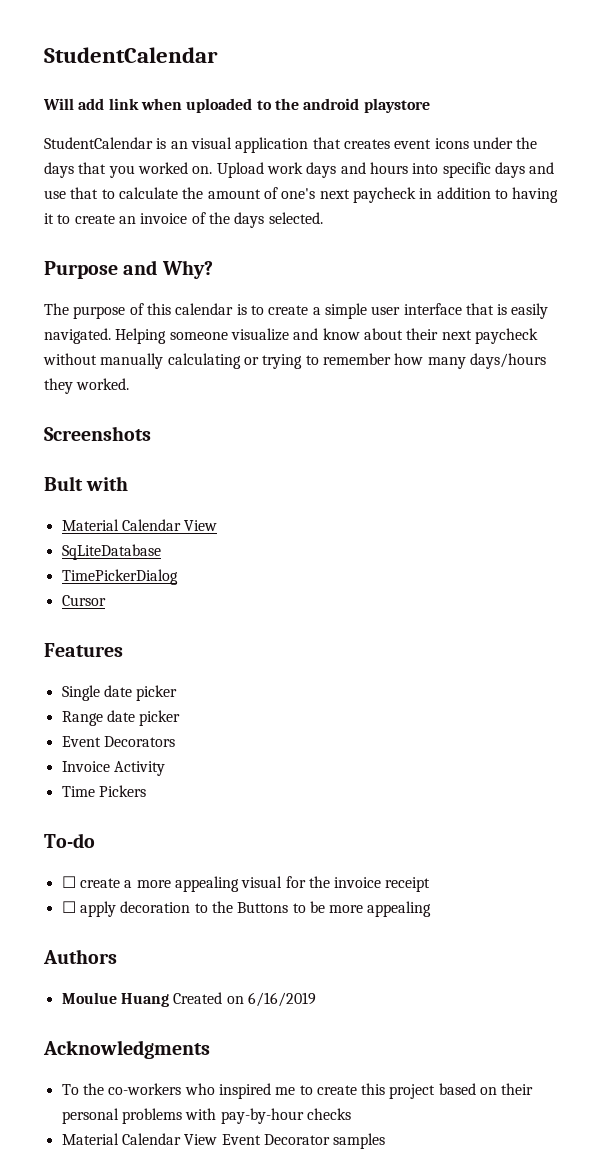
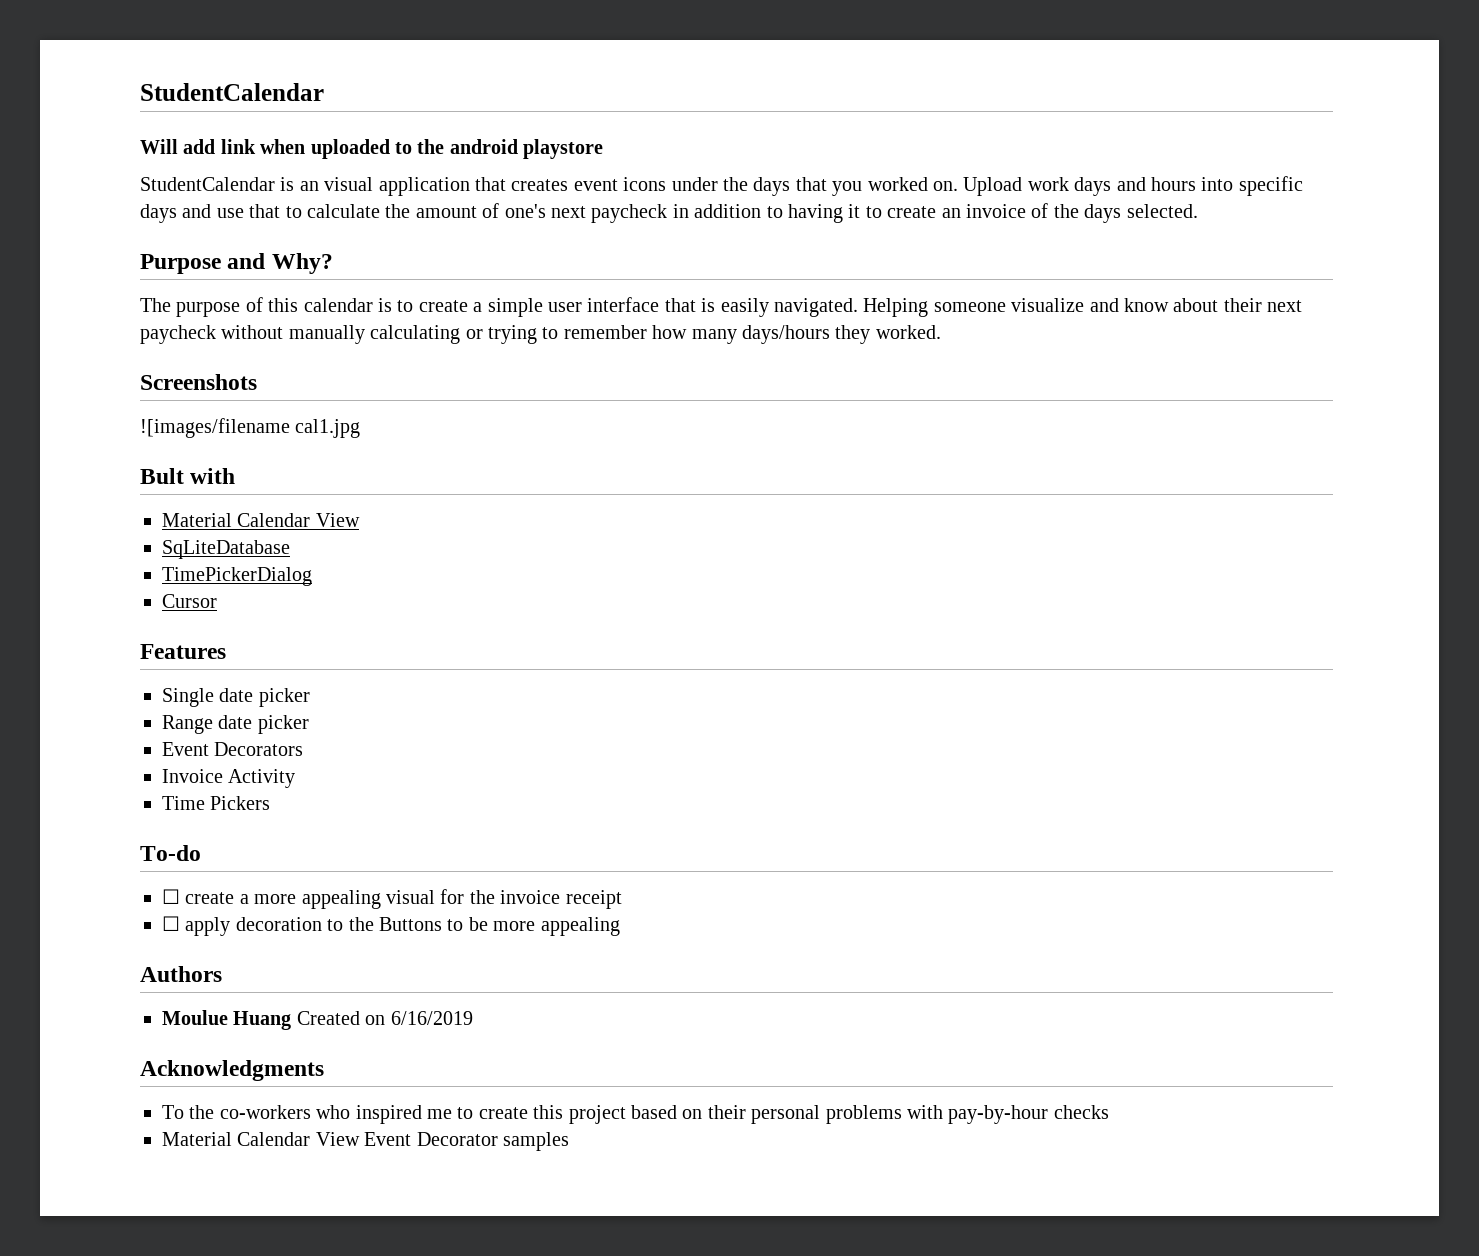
+ ![images/filename cal1.jpg

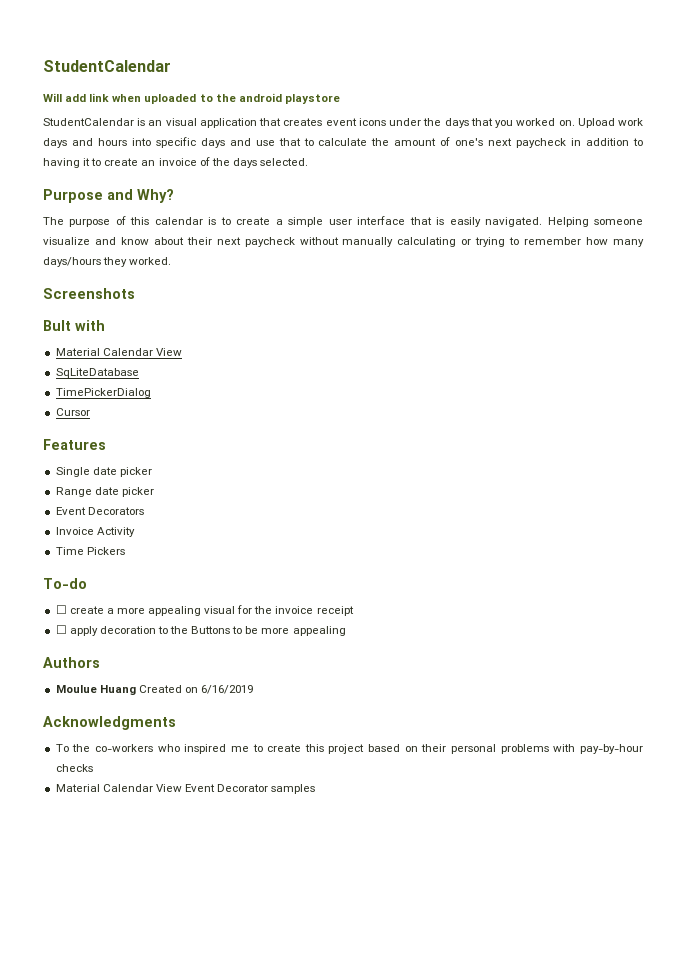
- ![images/filename cal1.jpg

